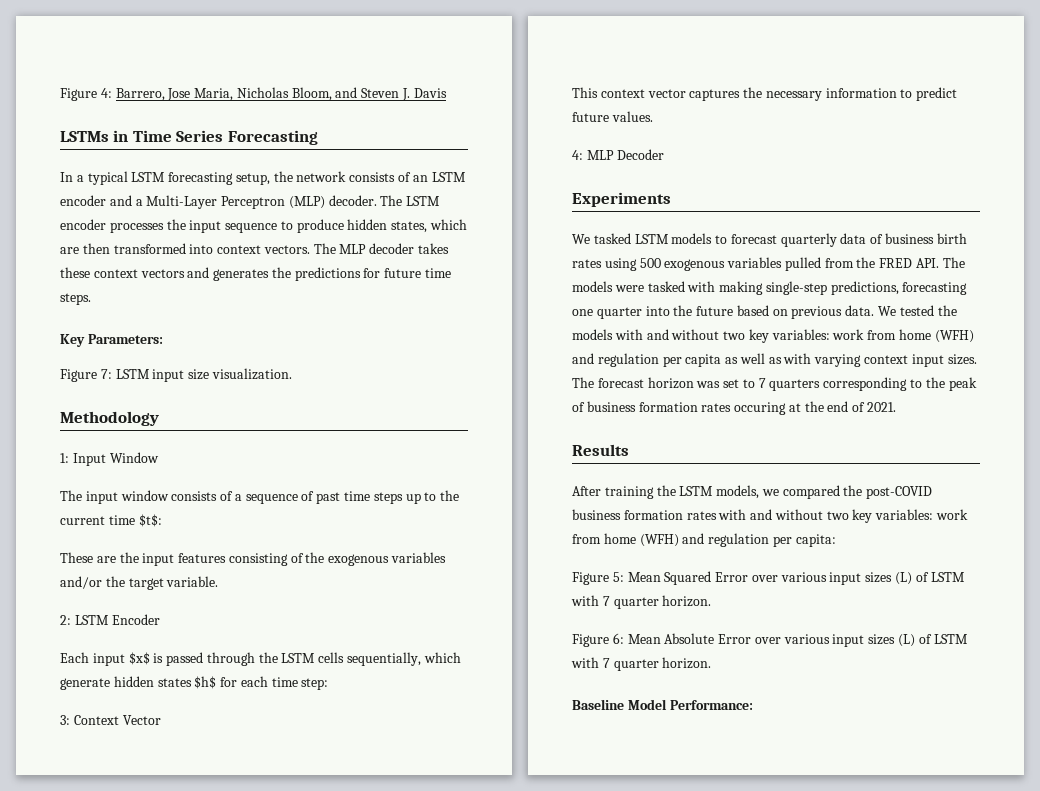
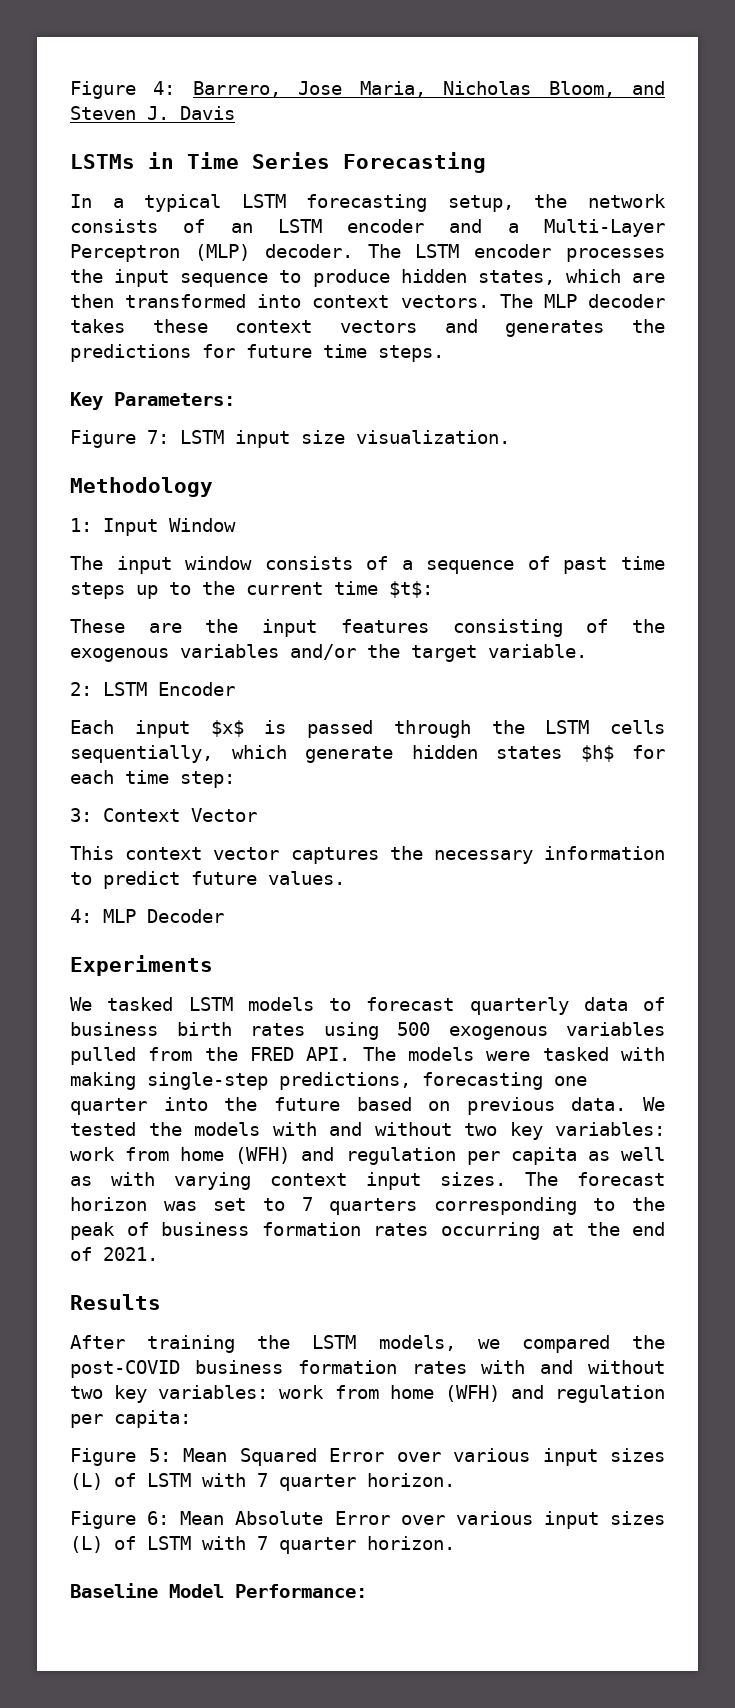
- The forecast horizon was set to 7 quarters corresponding to the peak of business formation rates occuring at the end of 2021.
+ The forecast horizon was set to 7 quarters corresponding to the peak of business formation rates occurring at the end of 2021.

